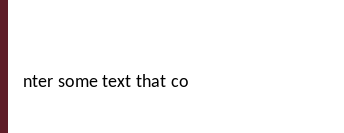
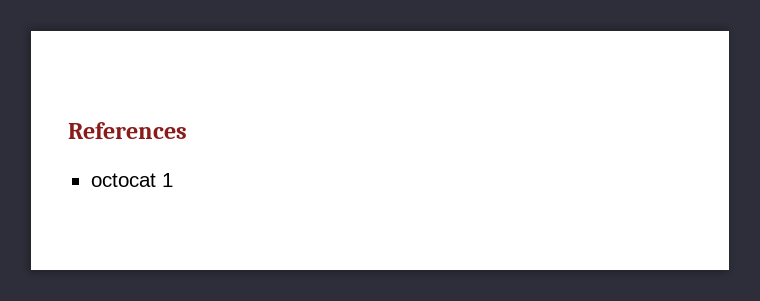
- nter some text that co
+ References
+ octocat 1

